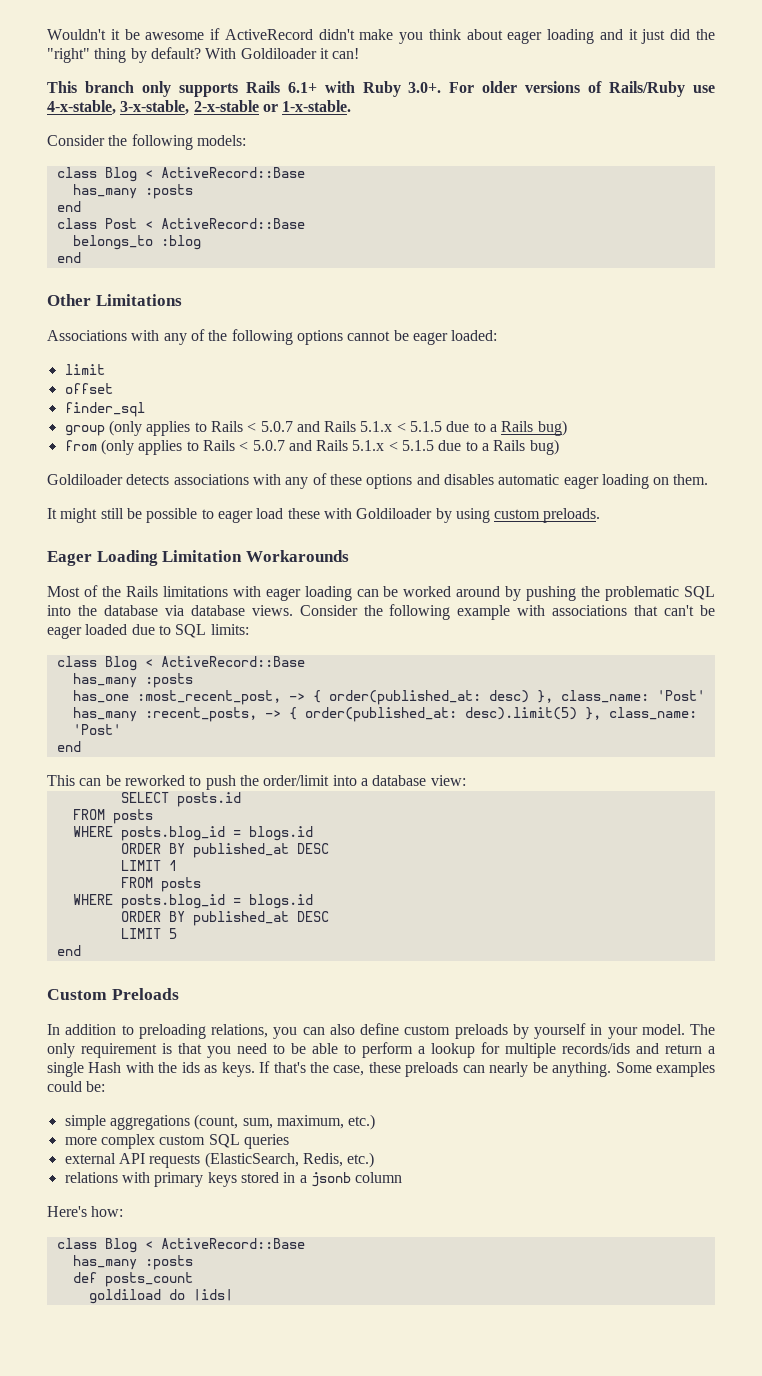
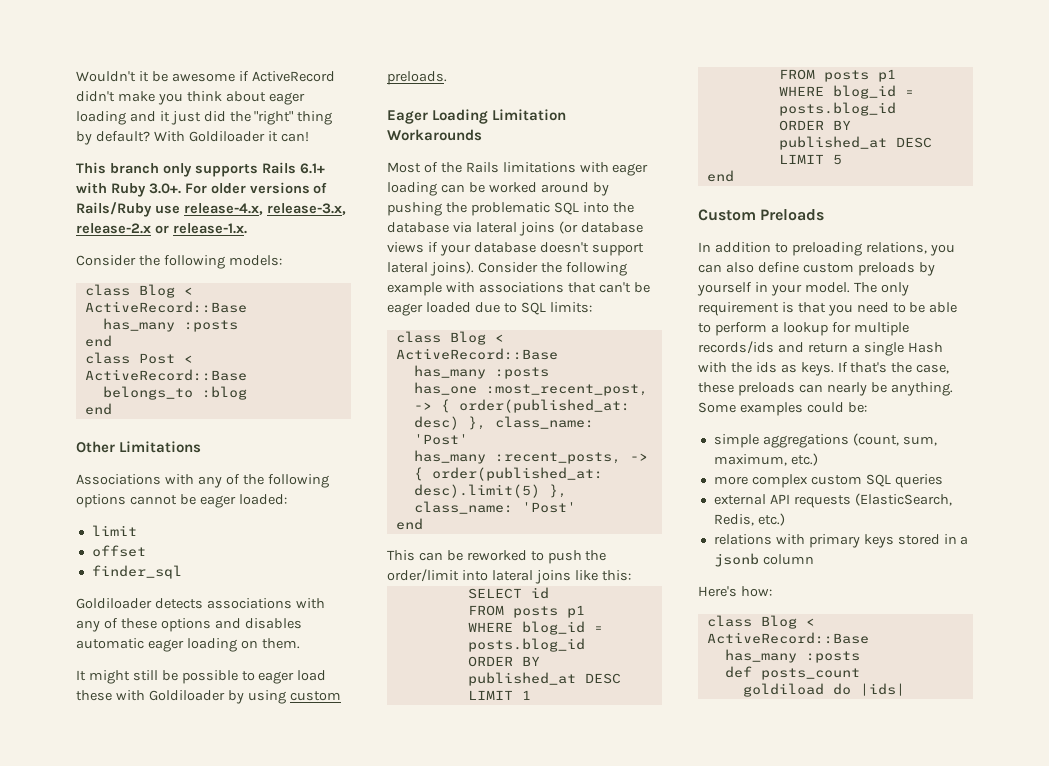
- This branch only supports Rails 6.1+ with Ruby 3.0+. For older versions of Rails/Ruby use 4-x-stable, 3-x-stable, 2-x-stable or 1-x-stable.
+ This branch only supports Rails 6.1+ with Ruby 3.0+. For older versions of Rails/Ruby use release-4.x, release-3.x, release-2.x or release-1.x.
- group (only applies to Rails < 5.0.7 and Rails 5.1.x < 5.1.5 due to a Rails bug)
- from (only applies to Rails < 5.0.7 and Rails 5.1.x < 5.1.5 due to a Rails bug)
- Most of the Rails limitations with eager loading can be worked around by pushing the problematic SQL into the database via database views.
+ Most of the Rails limitations with eager loading can be worked around by pushing the problematic SQL into the database via lateral joins (or database views if your database doesn't support lateral joins).
- This can be reworked to push the order/limit into a database view:
+ This can be reworked to push the order/limit into lateral joins like this:
- SELECT posts.id
- FROM posts
- WHERE posts.blog_id = blogs.id
+ SELECT id
+ FROM posts p1
+ WHERE blog_id = posts.blog_id
  LIMIT 1
- FROM posts
- WHERE posts.blog_id = blogs.id
+ FROM posts p1
+ WHERE blog_id = posts.blog_id

